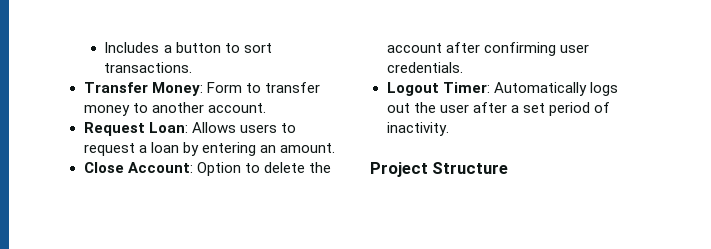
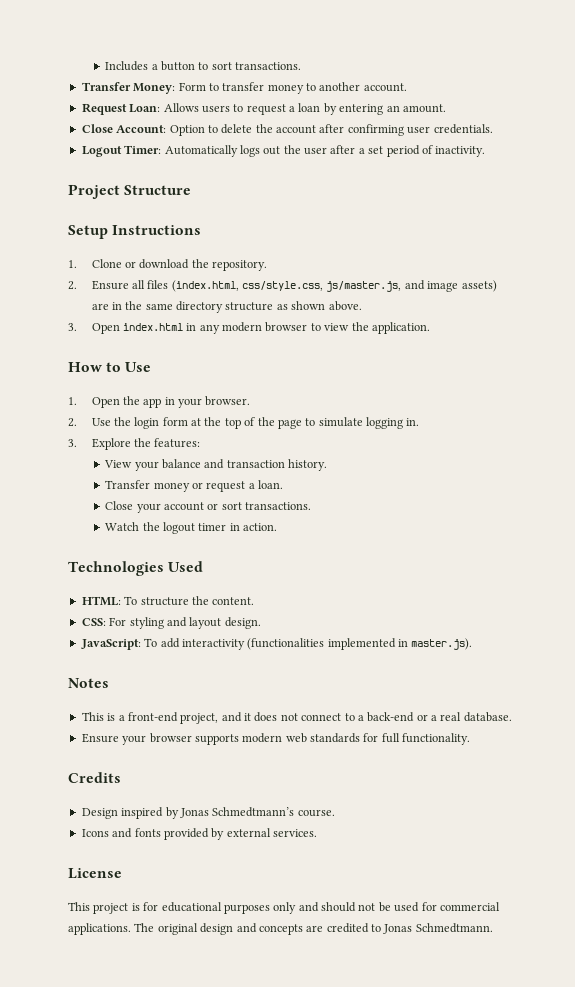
+ Setup Instructions
+ 1. Clone or download the repository.
+ 2. Ensure all files (index.html, css/style.css, js/master.js, and image assets) are in the same directory structure as shown above.
+ 3. Open index.html in any modern browser to view the application.
+ How to Use
+ 1. Open the app in your browser.
+ 2. Use the login form at the top of the page to simulate logging in.
+ 3. Explore the features:
+ View your balance and transaction history.
+ Transfer money or request a loan.
+ Close your account or sort transactions.
+ Watch the logout timer in action.
+ Technologies Used
+ HTML: To structure the content.
+ CSS: For styling and layout design.
+ JavaScript: To add interactivity (functionalities implemented in master.js).
+ Notes
+ This is a front-end project, and it does not connect to a back-end or a real database.
+ Ensure your browser supports modern web standards for full functionality.
+ Credits
+ Design inspired by Jonas Schmedtmann’s course.
+ Icons and fonts provided by external services.
+ License
+ This project is for educational purposes only and should not be used for commercial applications. The original design and concepts are credited to Jonas Schmedtmann.

